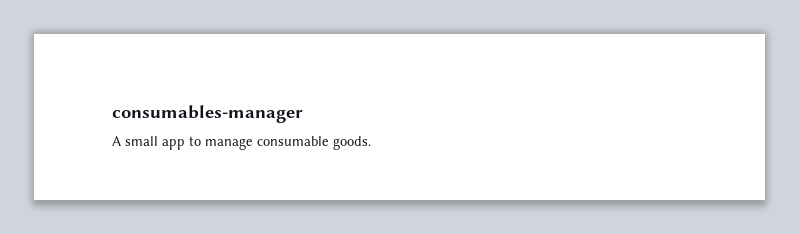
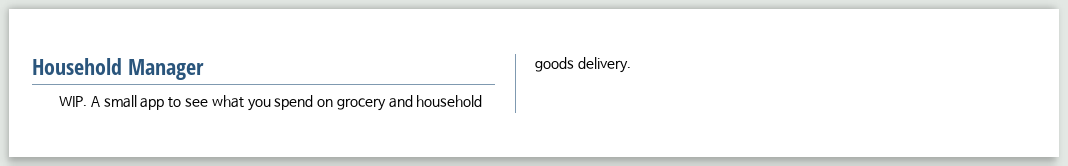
- consumables-manager
- A small app to manage consumable goods.
+ Household Manager
+ WIP. A small app to see what you spend on grocery and household goods delivery.

